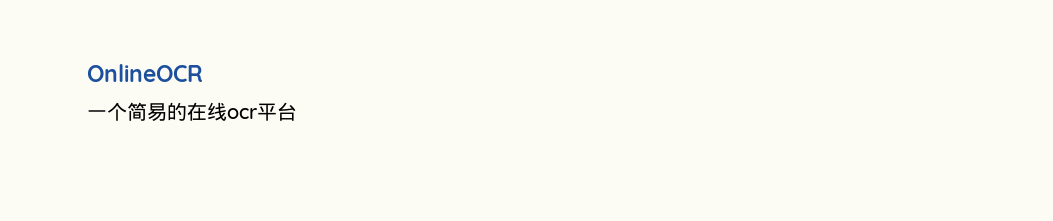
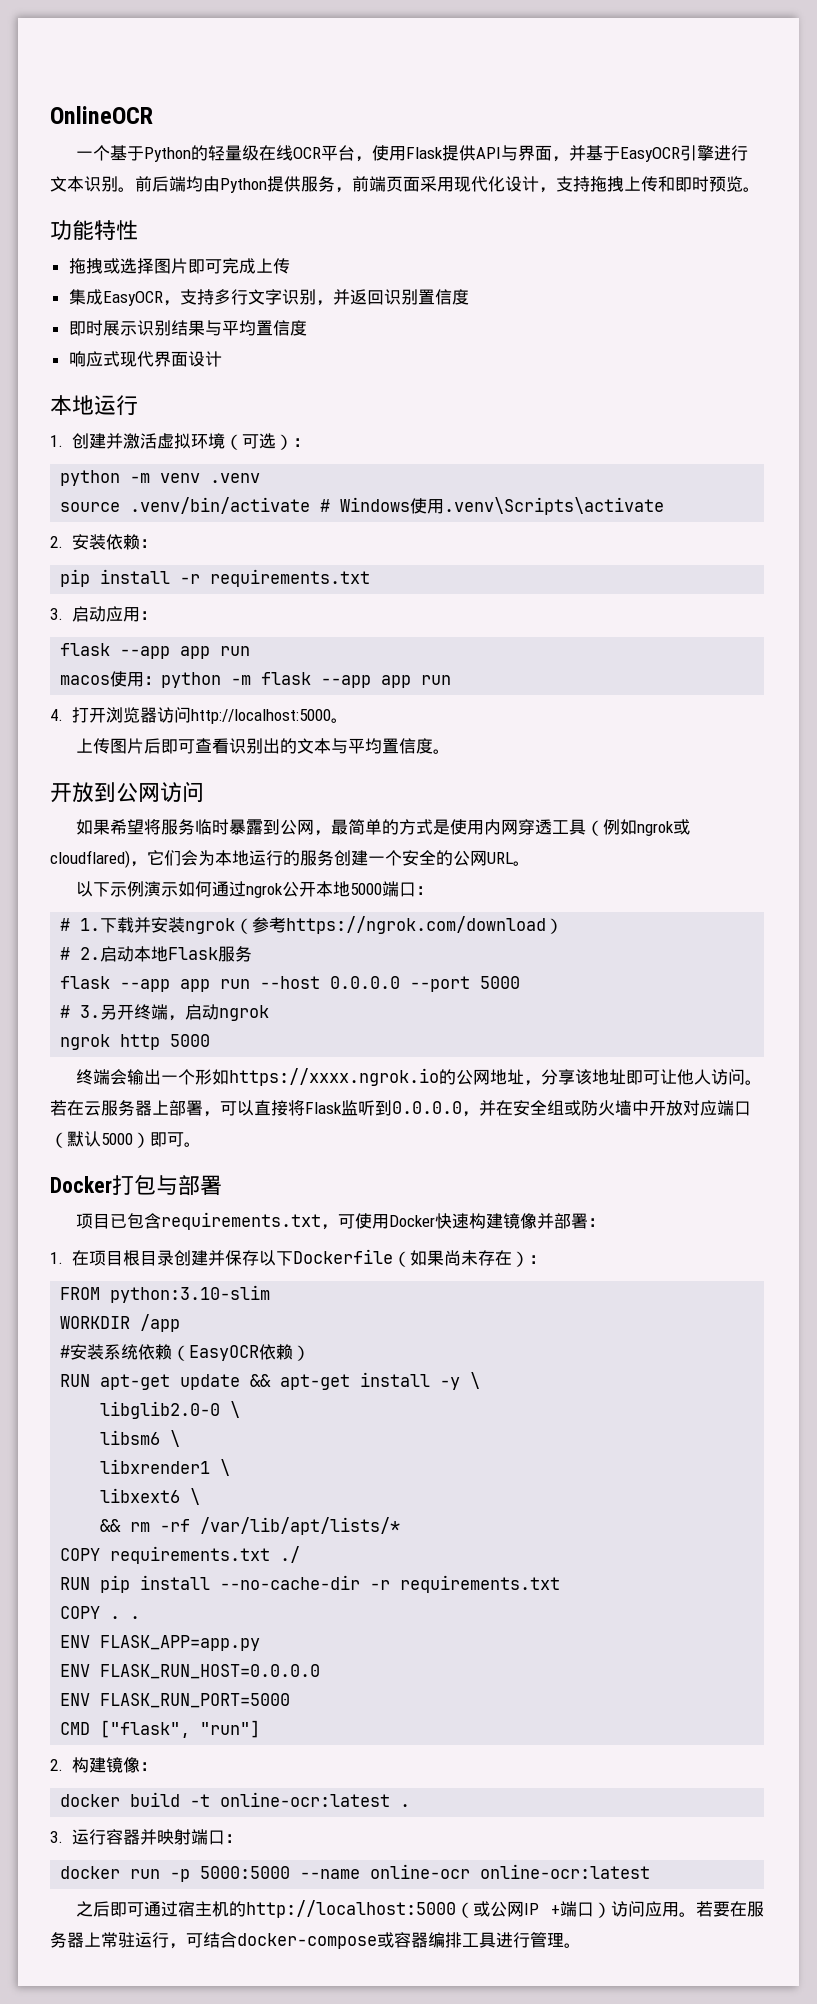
- 一个简易的在线ocr平台
+ 一个基于Python的轻量级在线OCR平台，使用Flask提供API与界面，并基于EasyOCR引擎进行文本识别。前后端均由Python提供服务，前端页面采用现代化设计，支持拖拽上传和即时预览。
+ 功能特性
+ 拖拽或选择图片即可完成上传
+ 集成EasyOCR，支持多行文字识别，并返回识别置信度
+ 即时展示识别结果与平均置信度
+ 响应式现代界面设计
+ 本地运行
+ 1.创建并激活虚拟环境（可选）：
+ python -m venv .venv
+ source .venv/bin/activate # Windows使用.venv\Scripts\activate
+ 2.安装依赖：
+ pip install -r requirements.txt
+ 3.启动应用：
+ flask --app app run
+ macos使用：python -m flask --app app run
+ 4.打开浏览器访问http://localhost:5000。
+ 上传图片后即可查看识别出的文本与平均置信度。
+ 开放到公网访问
+ 如果希望将服务临时暴露到公网，最简单的方式是使用内网穿透工具（例如ngrok或cloudflared)，它们会为本地运行的服务创建一个安全的公网URL。
+ 以下示例演示如何通过ngrok公开本地5000端口：
+ # 1.下载并安装ngrok（参考https://ngrok.com/download）
+ # 2.启动本地Flask服务
+ flask --app app run --host 0.0.0.0 --port 5000
+ # 3.另开终端，启动ngrok
+ ngrok http 5000
+ 终端会输出一个形如https://xxxx.ngrok.io的公网地址，分享该地址即可让他人访问。若在云服务器上部署，可以直接将Flask监听到0.0.0.0，并在安全组或防火墙中开放对应端口（默认5000）即可。
+ Docker打包与部署
+ 项目已包含requirements.txt，可使用Docker快速构建镜像并部署：
+ 1.在项目根目录创建并保存以下Dockerfile（如果尚未存在）：
+ FROM python:3.10-slim
+ WORKDIR /app
+ #安装系统依赖（EasyOCR依赖）
+ RUN apt-get update && apt-get install -y \
+ libglib2.0-0 \
+ libsm6 \
+ libxrender1 \
+ libxext6 \
+ && rm -rf /var/lib/apt/lists/*
+ COPY requirements.txt ./
+ RUN pip install --no-cache-dir -r requirements.txt
+ COPY . .
+ ENV FLASK_APP=app.py
+ ENV FLASK_RUN_HOST=0.0.0.0
+ ENV FLASK_RUN_PORT=5000
+ CMD ["flask", "run"]
+ 2.构建镜像：
+ docker build -t online-ocr:latest .
+ 3.运行容器并映射端口：
+ docker run -p 5000:5000 --name online-ocr online-ocr:latest
+ 之后即可通过宿主机的http://localhost:5000（或公网IP +端口）访问应用。若要在服务器上常驻运行，可结合docker-compose或容器编排工具进行管理。

